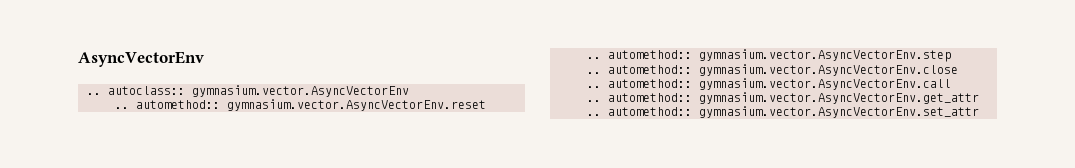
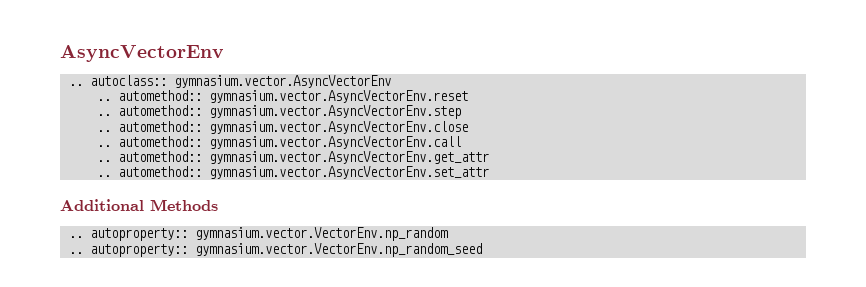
+ Additional Methods
+ .. autoproperty:: gymnasium.vector.VectorEnv.np_random
+ .. autoproperty:: gymnasium.vector.VectorEnv.np_random_seed

